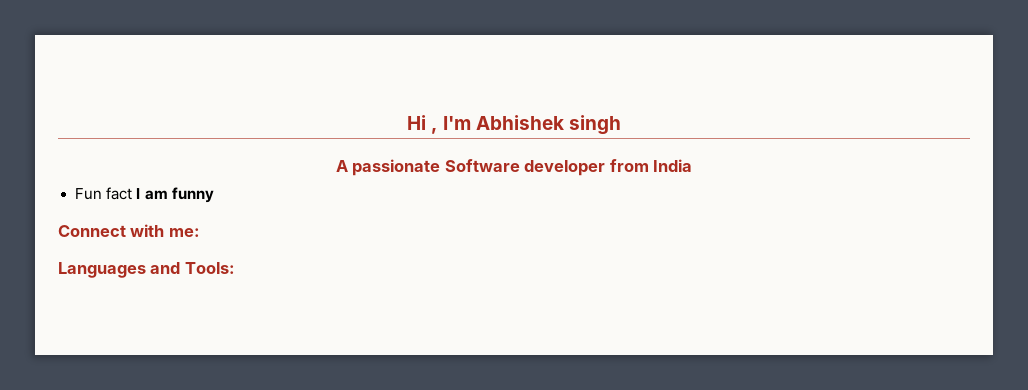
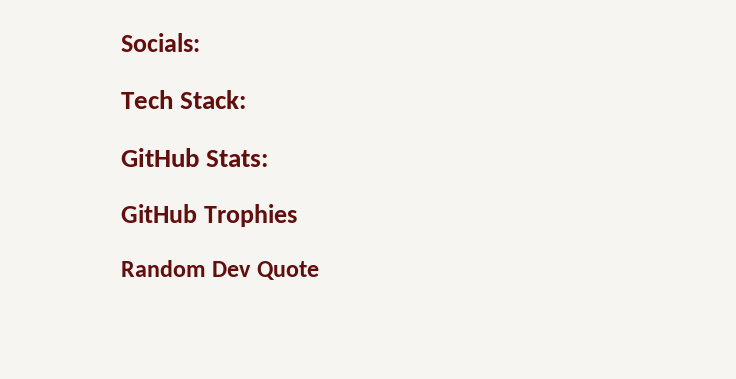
- Hi , I'm Abhishek singh
- A passionate Software developer from India
- Fun fact I am funny
- Connect with me:
- Languages and Tools:
+ Socials:
+ Tech Stack:
+ GitHub Stats:
+ GitHub Trophies
+ Random Dev Quote

